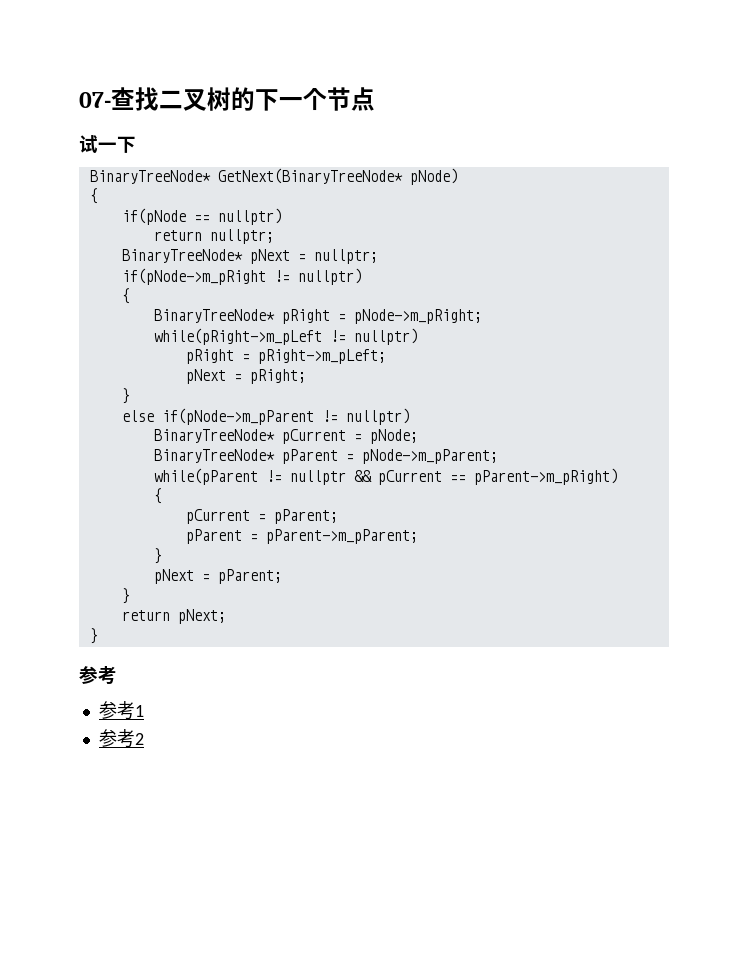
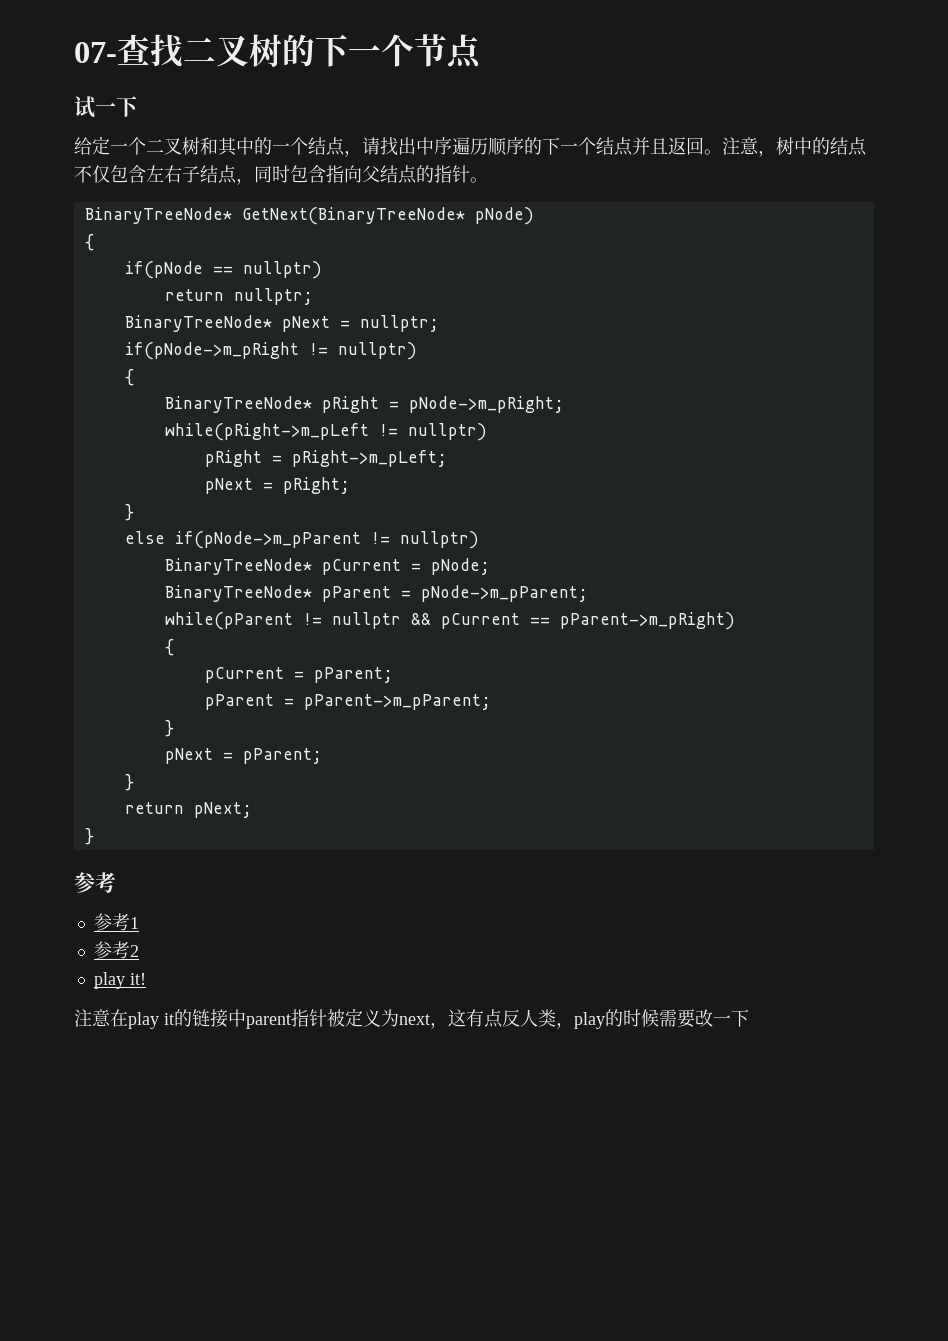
+ 给定一个二叉树和其中的一个结点，请找出中序遍历顺序的下一个结点并且返回。注意，树中的结点不仅包含左右子结点，同时包含指向父结点的指针。
+ play it!
+ 注意在play it的链接中parent指针被定义为next，这有点反人类，play的时候需要改一下

